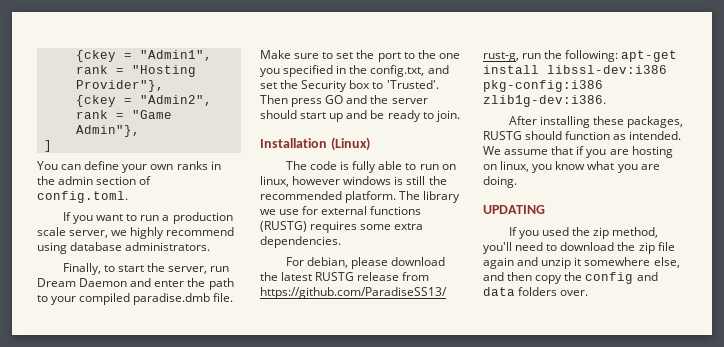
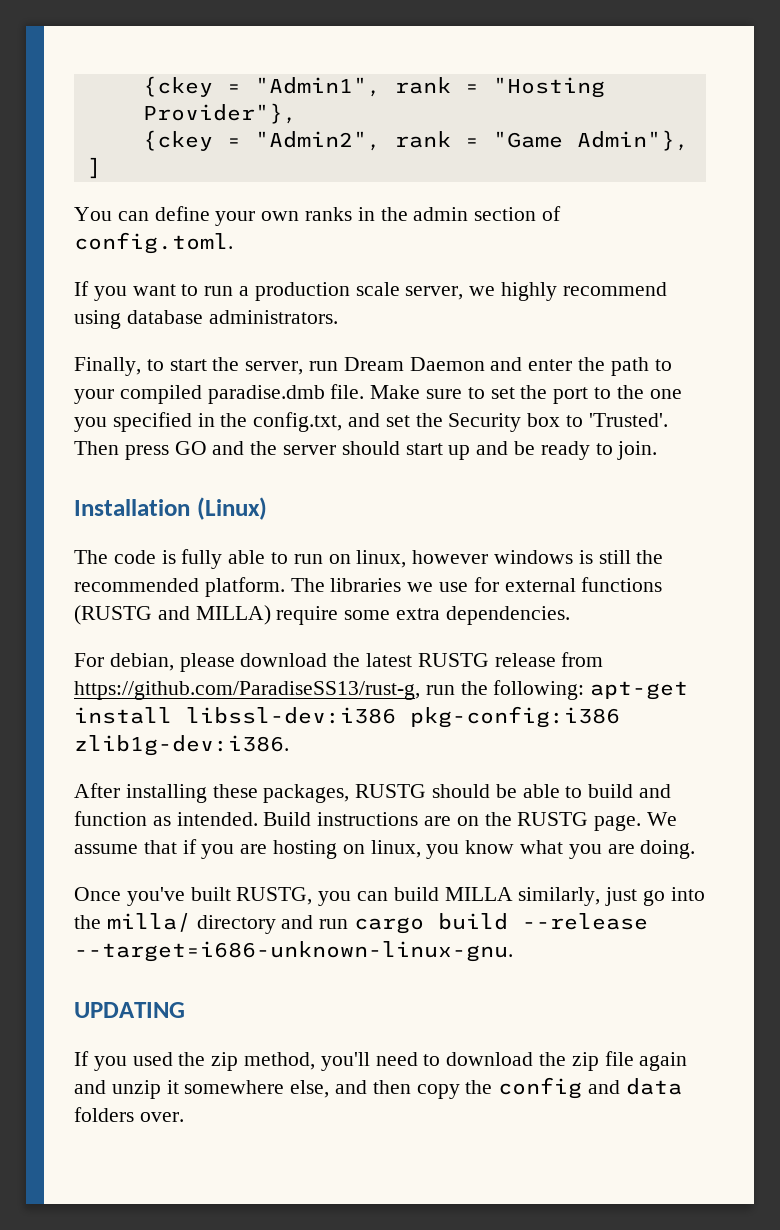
- The library we use for external functions (RUSTG) requires some extra dependencies.
+ The libraries we use for external functions (RUSTG and MILLA) require some extra dependencies.
- After installing these packages, RUSTG should function as intended.
+ After installing these packages, RUSTG should be able to build and function as intended. Build instructions are on the RUSTG page.
+ Once you've built RUSTG, you can build MILLA similarly, just go into the milla/ directory and run cargo build --release --target=i686-unknown-linux-gnu.

